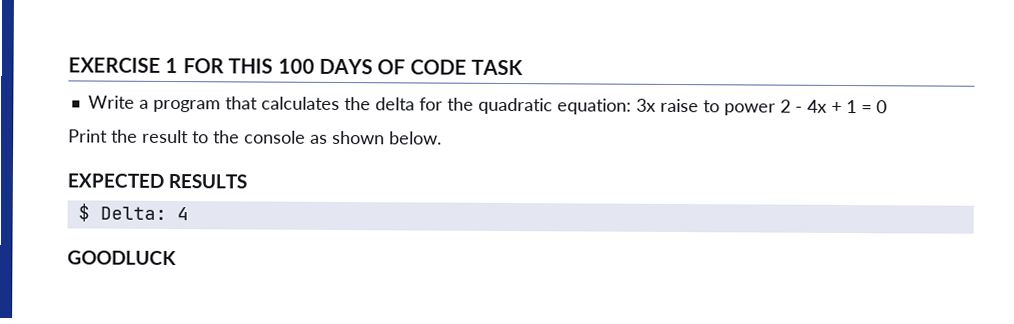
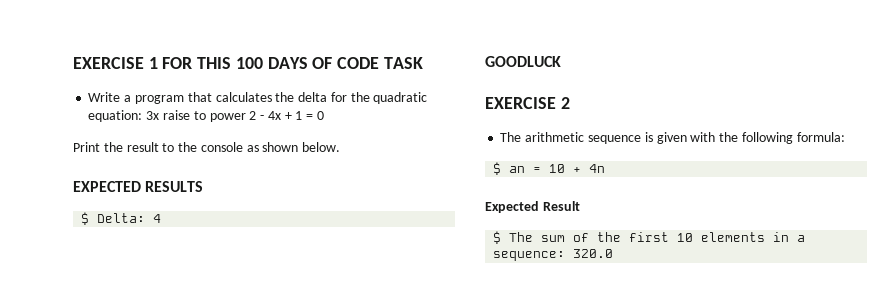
+ EXERCISE 2
+ The arithmetic sequence is given with the following formula:
+ $ an = 10 + 4n
+ Expected Result
+ $ The sum of the first 10 elements in a sequence: 320.0

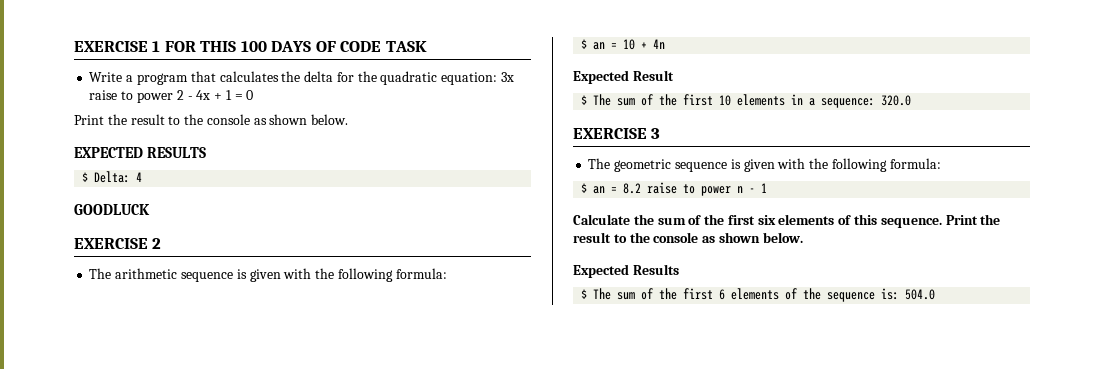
+ EXERCISE 3
+ The geometric sequence is given with the following formula:
+ $ an = 8.2 raise to power n - 1
+ Calculate the sum of the first six elements of this sequence. Print the result to the console as shown below.
+ Expected Results
+ $ The sum of the first 6 elements of the sequence is: 504.0

